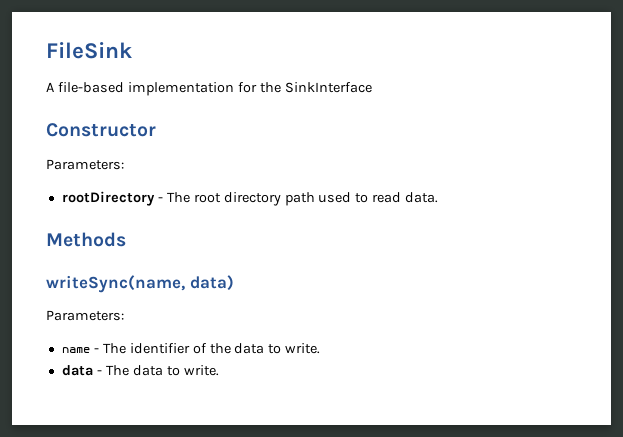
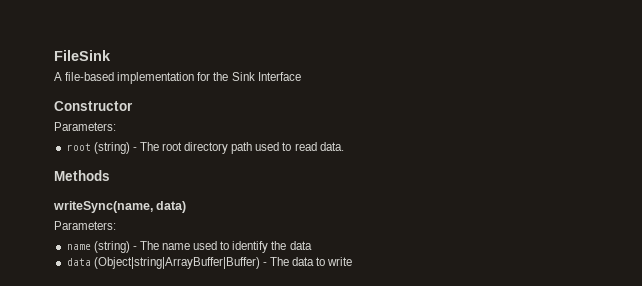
- A file-based implementation for the SinkInterface
+ A file-based implementation for the Sink Interface
- rootDirectory - The root directory path used to read data.
+ root (string) - The root directory path used to read data.
- name - The identifier of the data to write.
- data - The data to write.
+ name (string) - The name used to identify the data
+ data (Object|string|ArrayBuffer|Buffer) - The data to write

